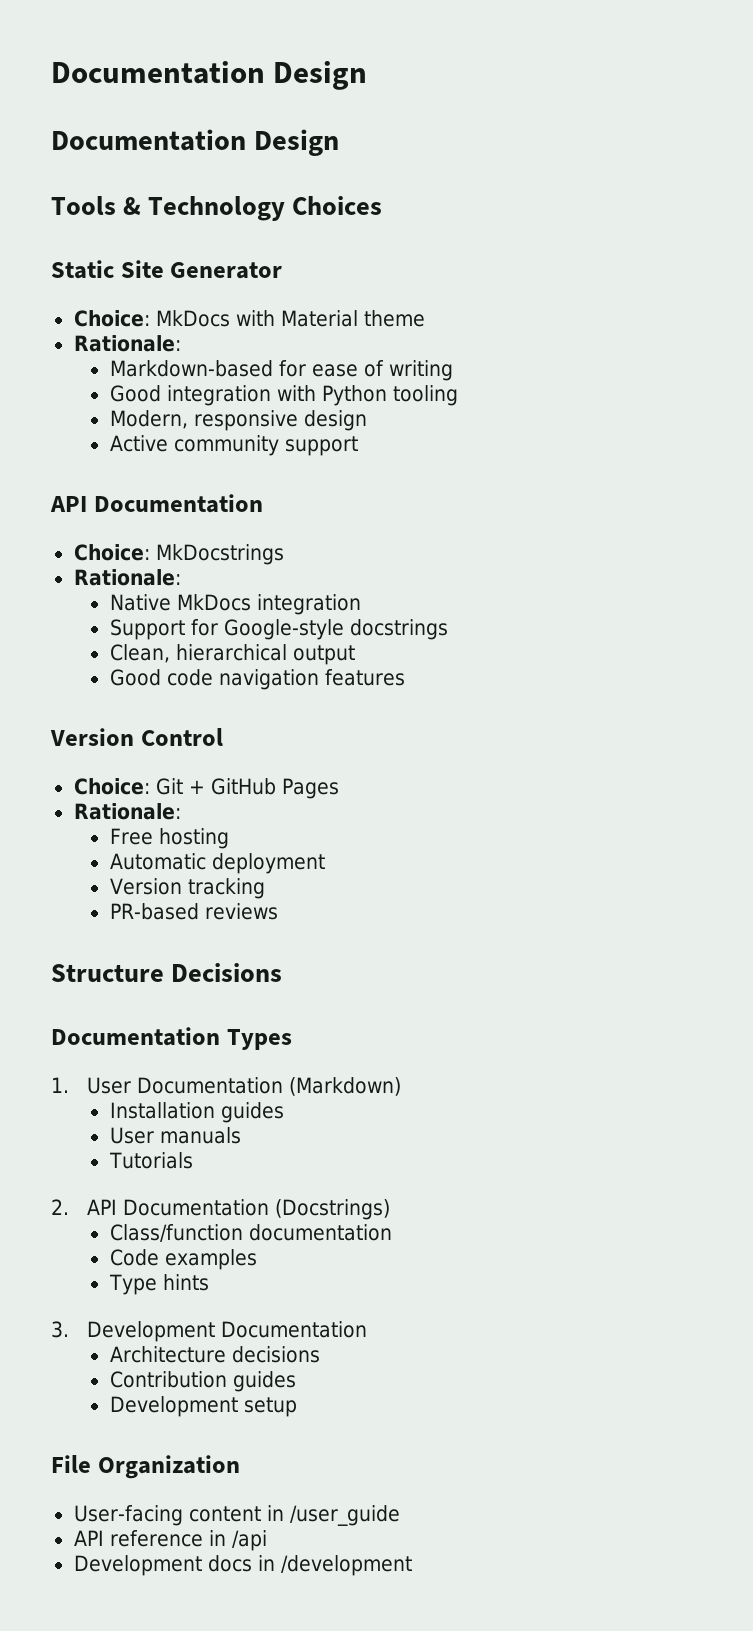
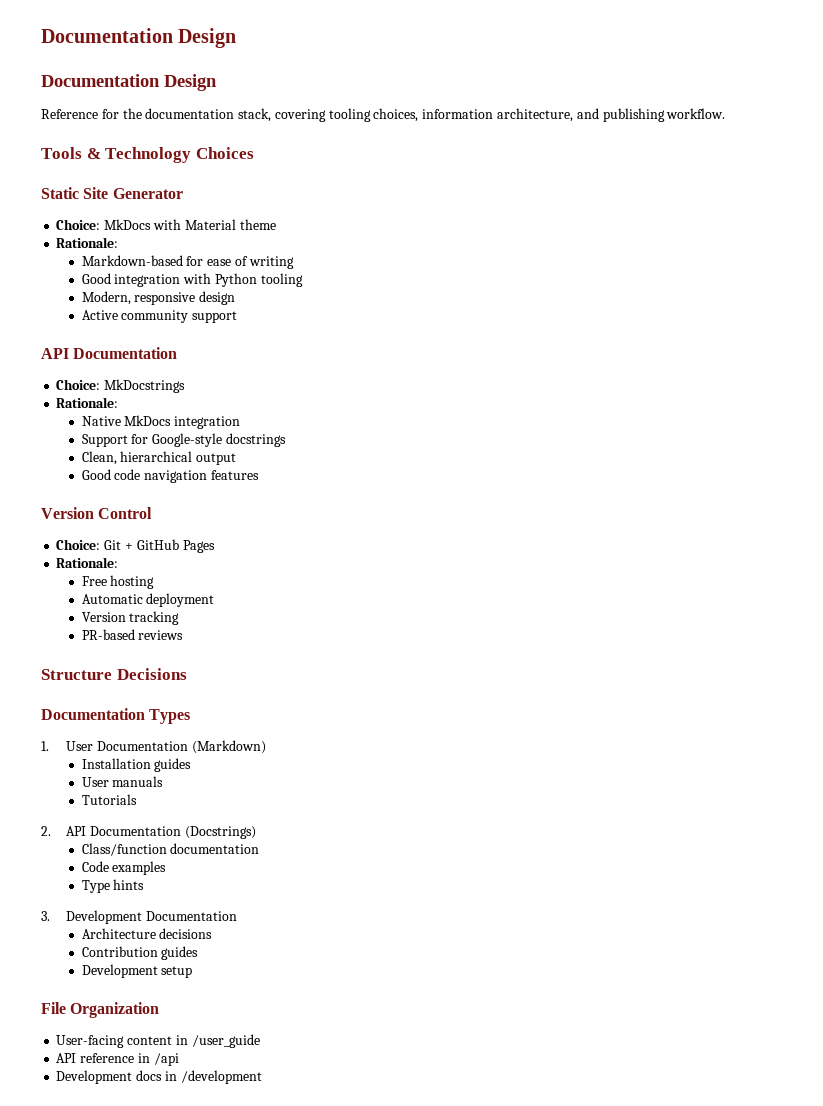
+ Reference for the documentation stack, covering tooling choices, information architecture, and publishing workflow.

